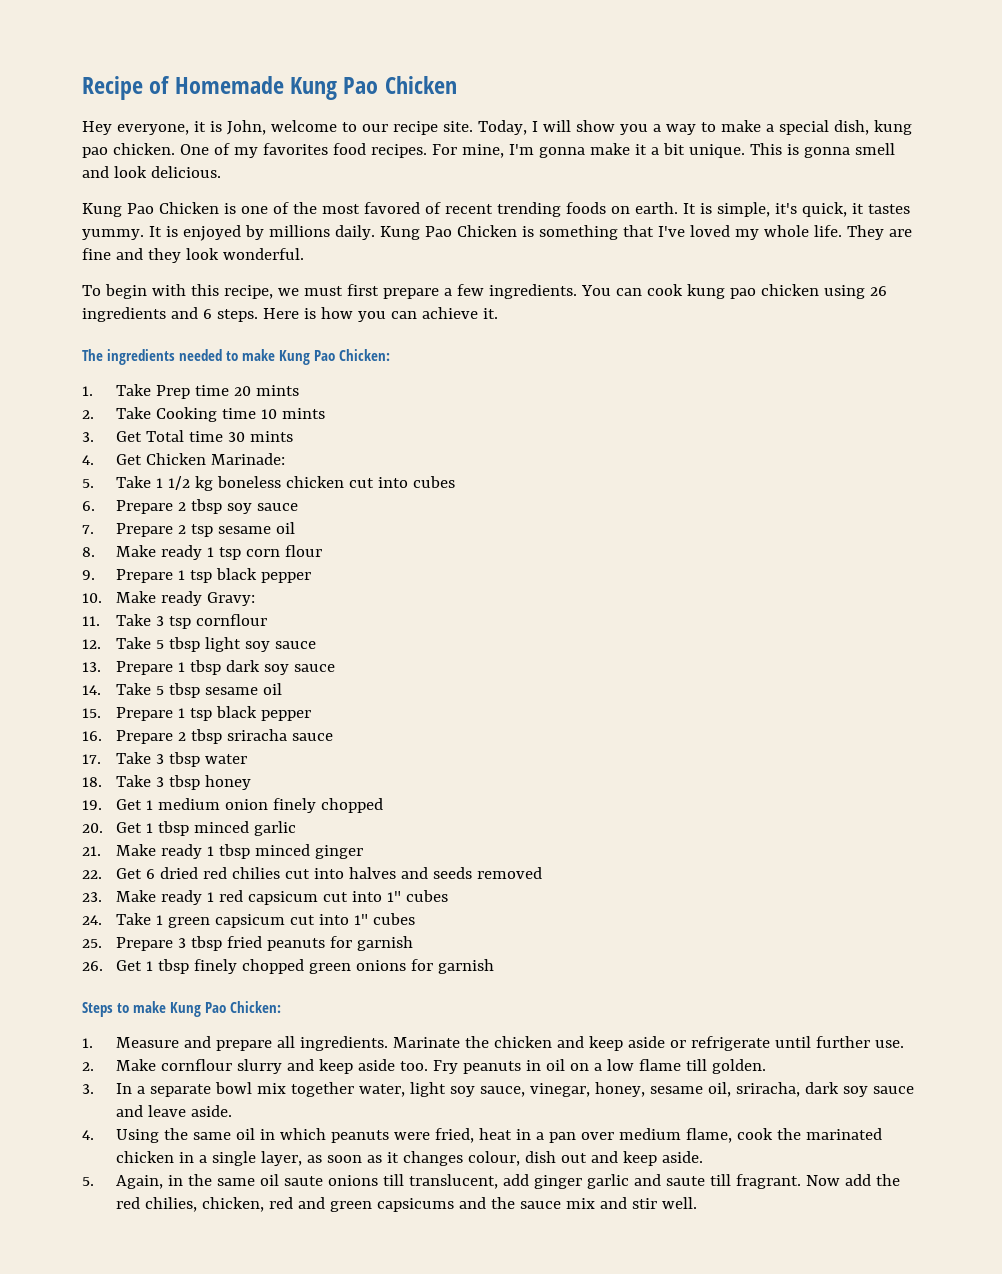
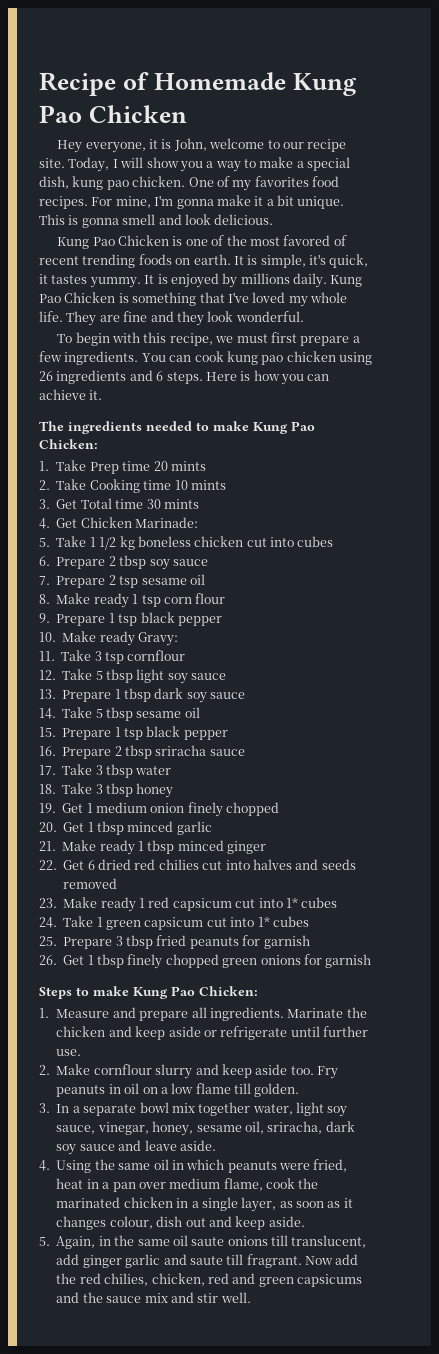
- 23. Make ready 1 red capsicum cut into 1" cubes
+ 23. Make ready 1 red capsicum cut into 1* cubes
- 24. Take 1 green capsicum cut into 1" cubes
+ 24. Take 1 green capsicum cut into 1* cubes

